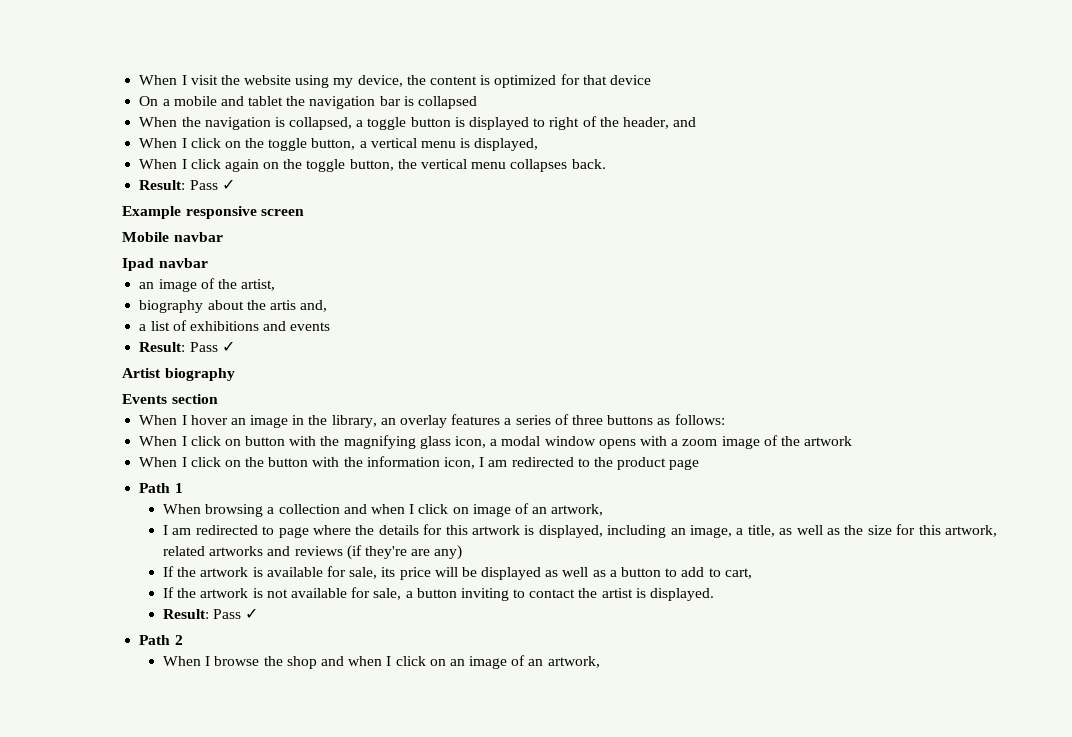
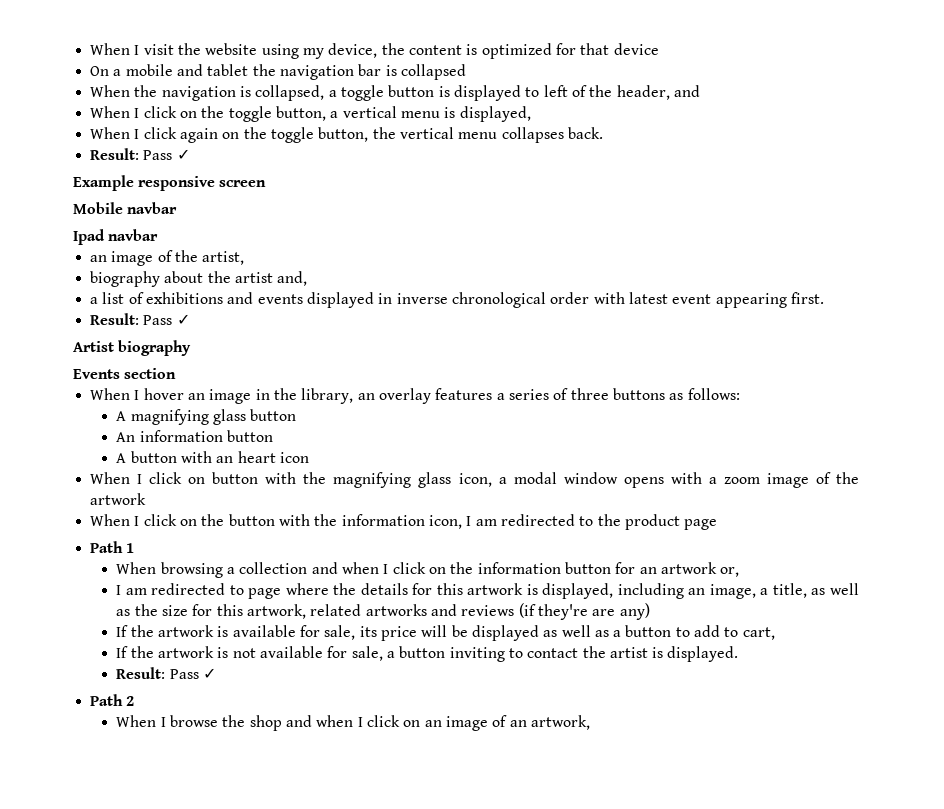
- When the navigation is collapsed, a toggle button is displayed to right of the header, and
+ When the navigation is collapsed, a toggle button is displayed to left of the header, and
- biography about the artis and,
+ biography about the artist and,
- a list of exhibitions and events
+ a list of exhibitions and events displayed in inverse chronological order with latest event appearing first.
+ A magnifying glass button
+ An information button
+ A button with an heart icon
- When browsing a collection and when I click on image of an artwork,
+ When browsing a collection and when I click on the information button for an artwork or,

